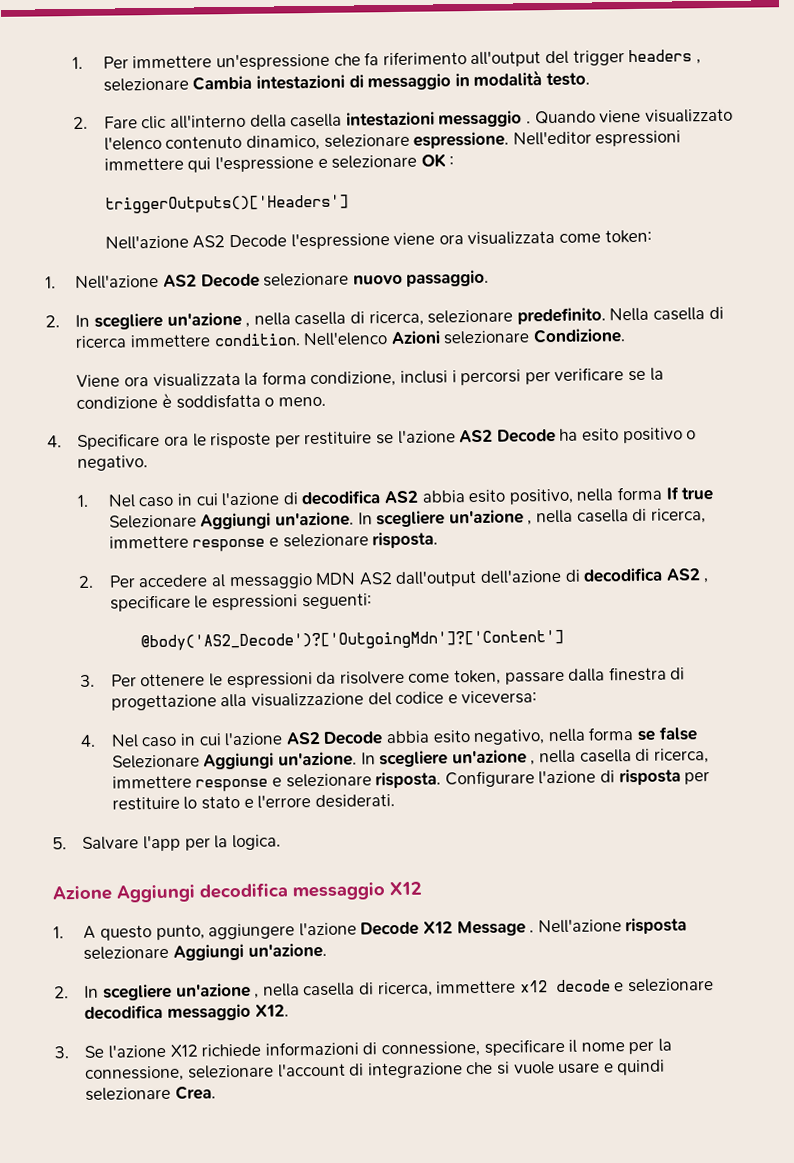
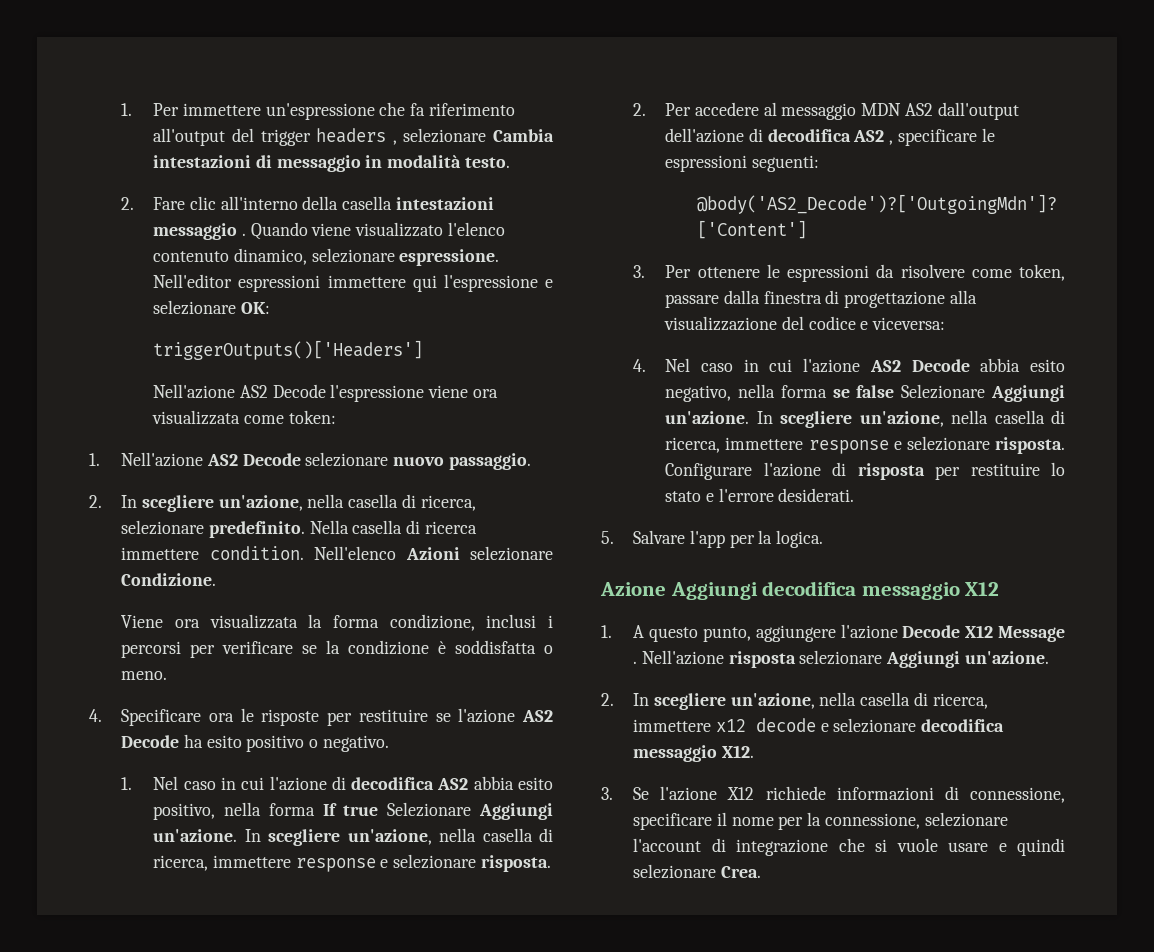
- Nell'editor espressioni immettere qui l'espressione e selezionare OK :
+ Nell'editor espressioni immettere qui l'espressione e selezionare OK:
- 2. In scegliere un'azione , nella casella di ricerca, selezionare predefinito.
+ 2. In scegliere un'azione, nella casella di ricerca, selezionare predefinito.
- 1. Nel caso in cui l'azione di decodifica AS2 abbia esito positivo, nella forma If true Selezionare Aggiungi un'azione. In scegliere un'azione , nella casella di ricerca, immettere response e selezionare risposta.
+ 1. Nel caso in cui l'azione di decodifica AS2 abbia esito positivo, nella forma If true Selezionare Aggiungi un'azione. In scegliere un'azione, nella casella di ricerca, immettere response e selezionare risposta.
- 4. Nel caso in cui l'azione AS2 Decode abbia esito negativo, nella forma se false Selezionare Aggiungi un'azione. In scegliere un'azione , nella casella di ricerca, immettere response e selezionare risposta.
+ 4. Nel caso in cui l'azione AS2 Decode abbia esito negativo, nella forma se false Selezionare Aggiungi un'azione. In scegliere un'azione, nella casella di ricerca, immettere response e selezionare risposta.
- 2. In scegliere un'azione , nella casella di ricerca, immettere x12 decode e selezionare decodifica messaggio X12.
+ 2. In scegliere un'azione, nella casella di ricerca, immettere x12 decode e selezionare decodifica messaggio X12.

